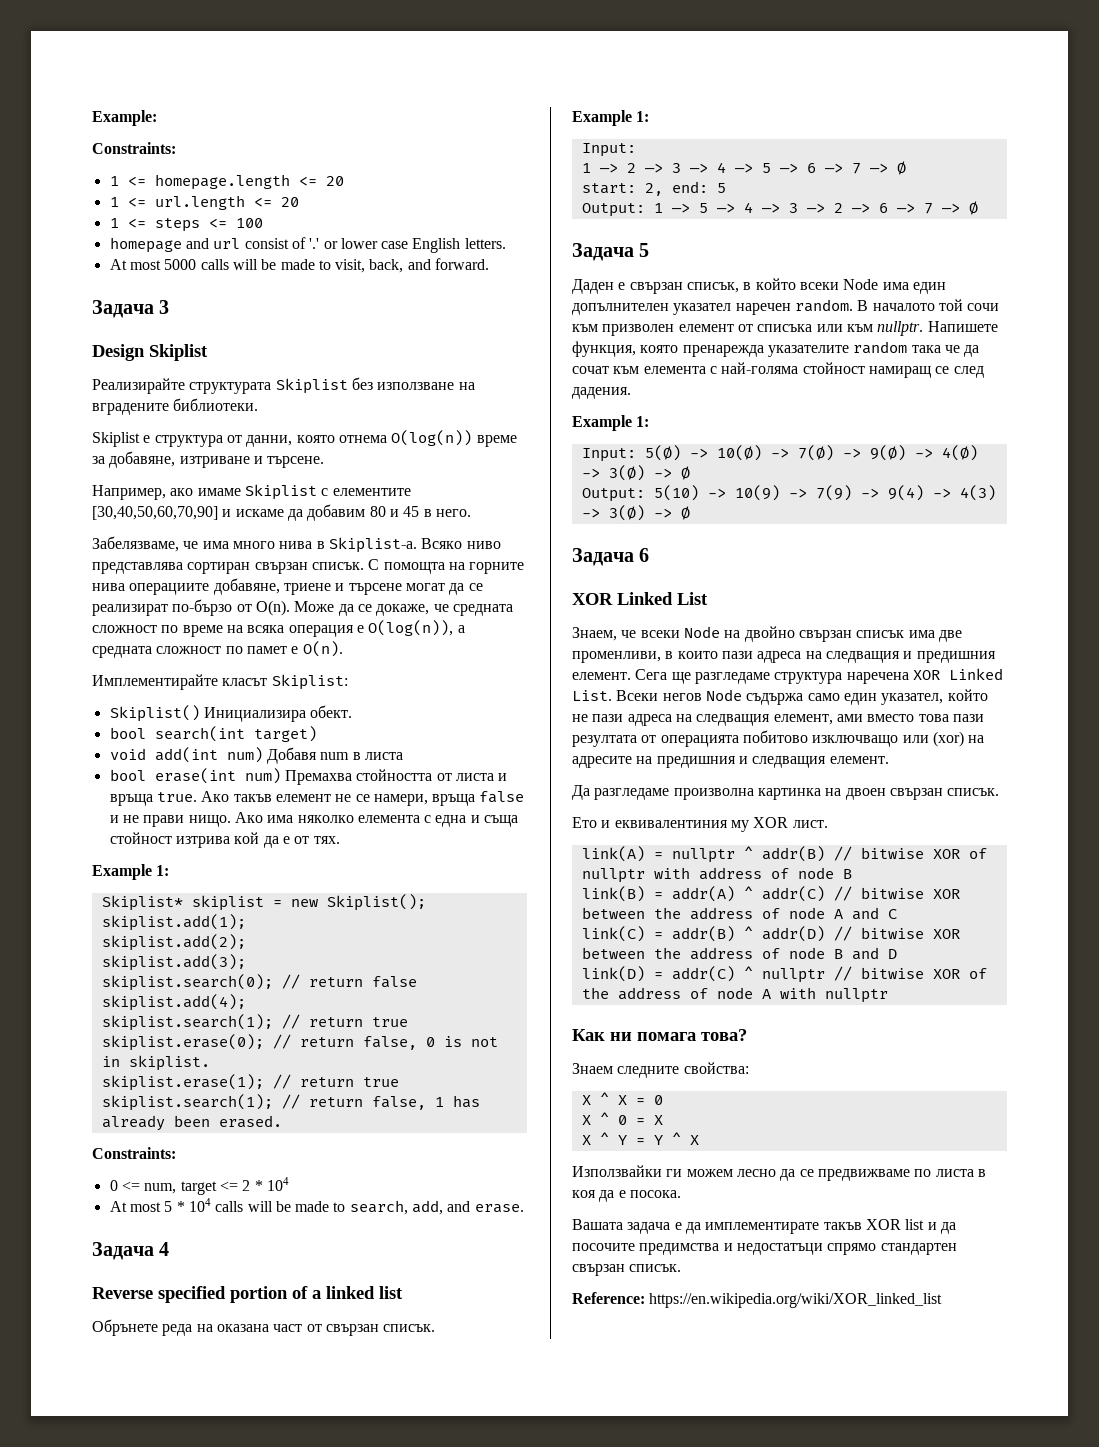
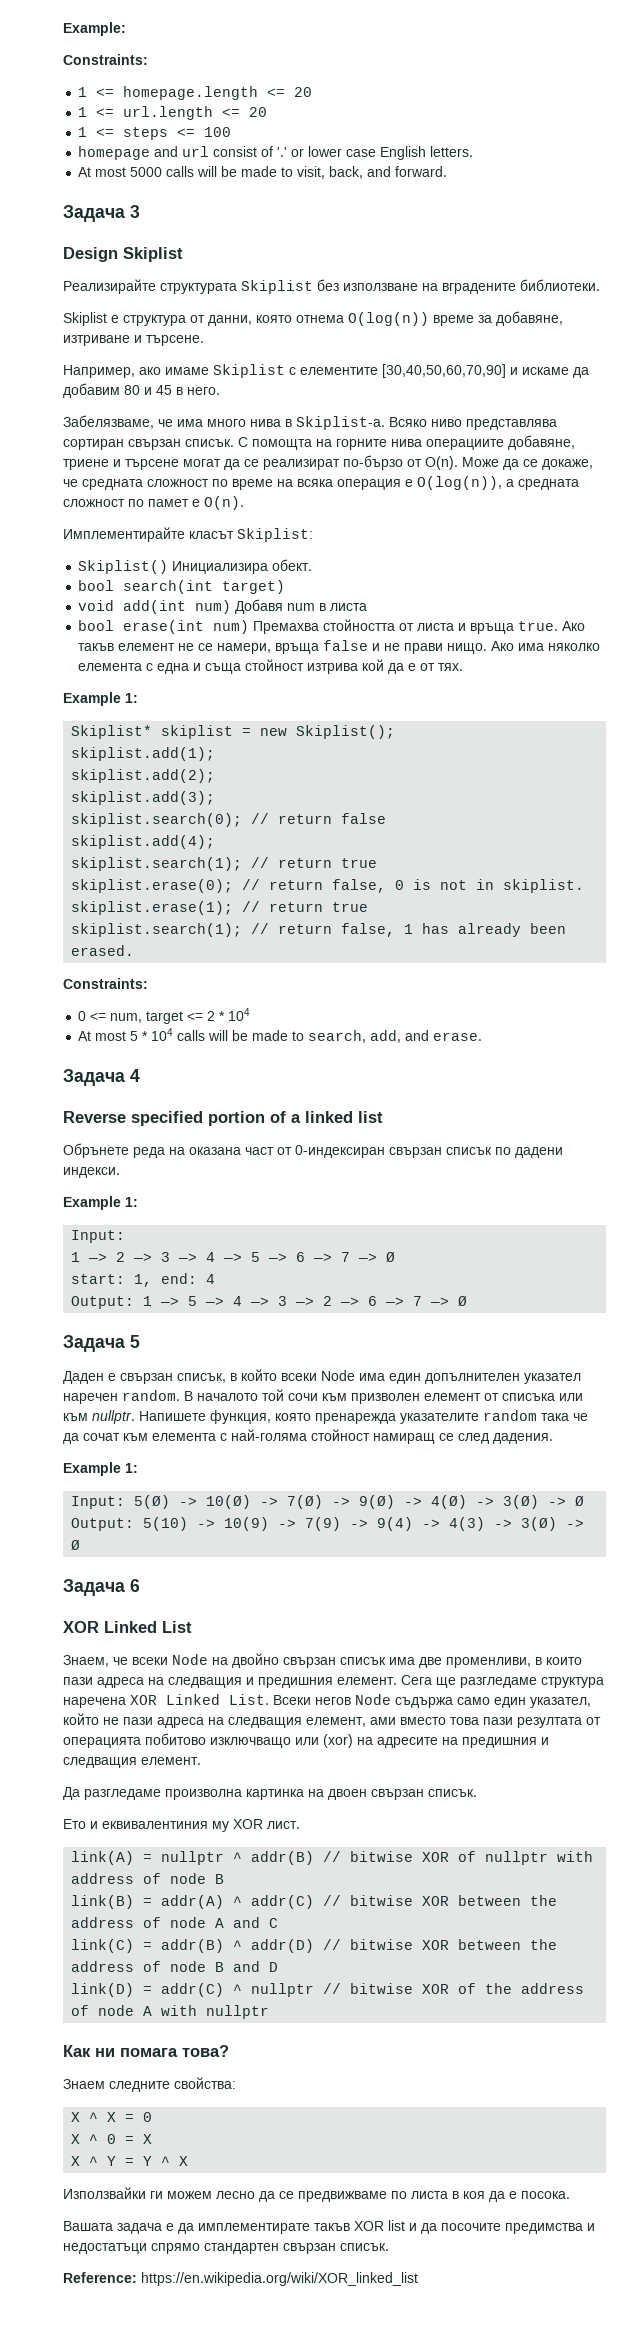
- Обрънете реда на оказана част от свързан списък.
+ Обрънете реда на оказана част от 0-индексиран свързан списък по дадени индекси.
- start: 2, end: 5
+ start: 1, end: 4

